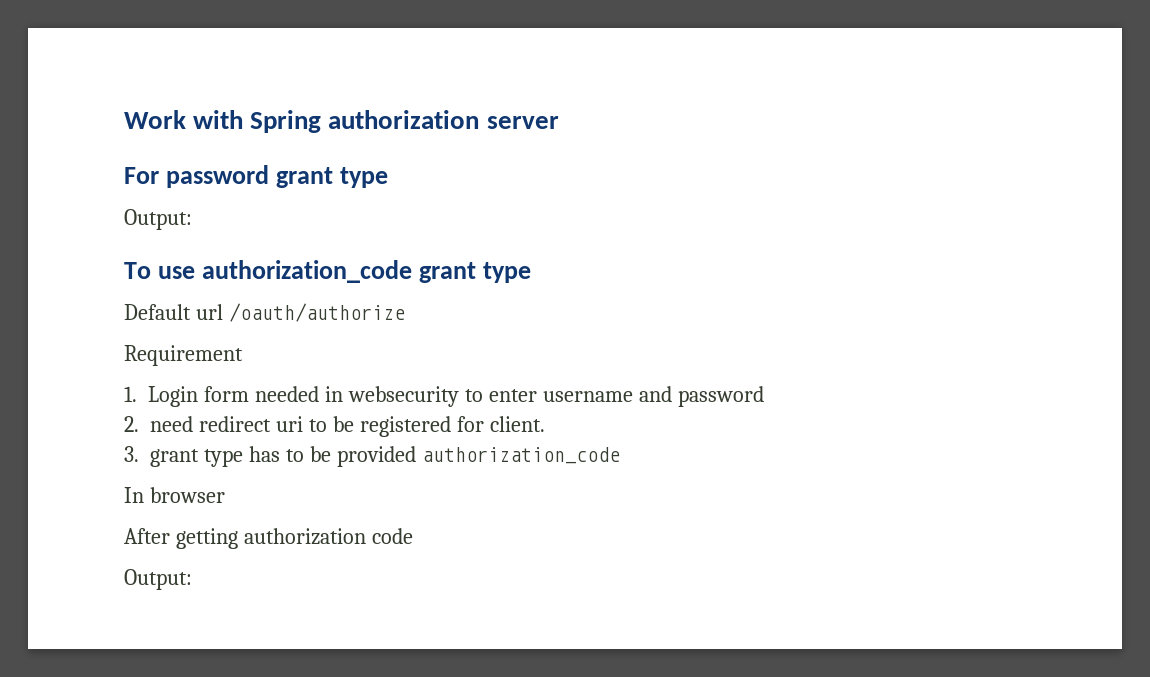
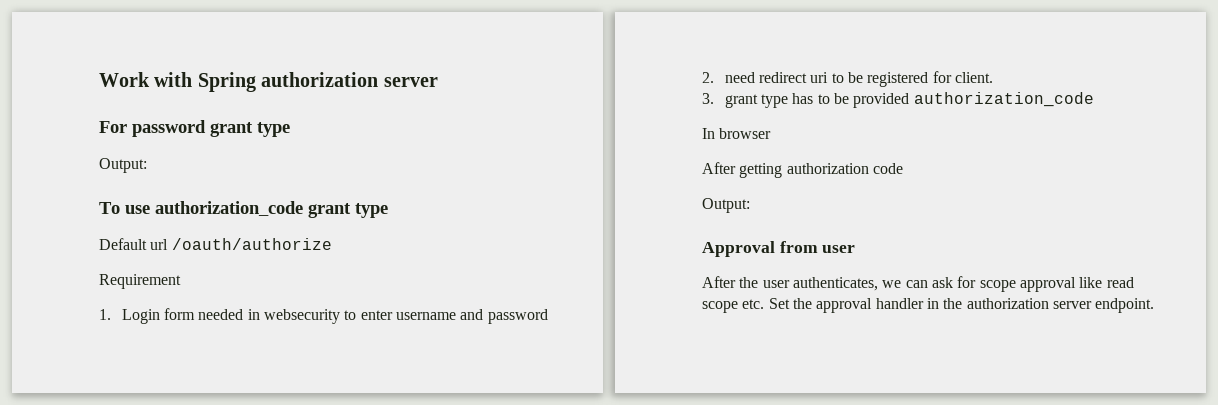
+ Approval from user
+ After the user authenticates, we can ask for scope approval like read scope etc. Set the approval handler in the authorization server endpoint.

